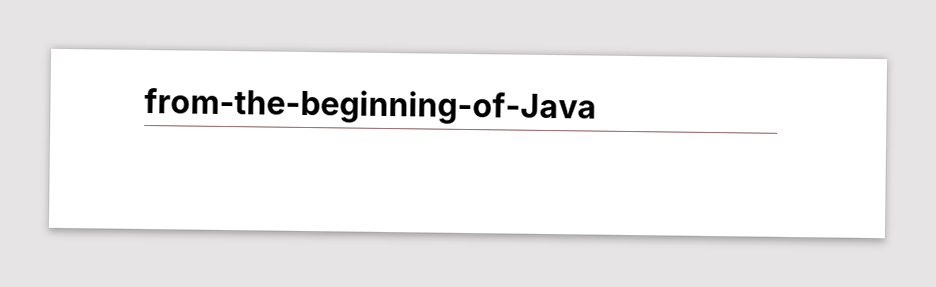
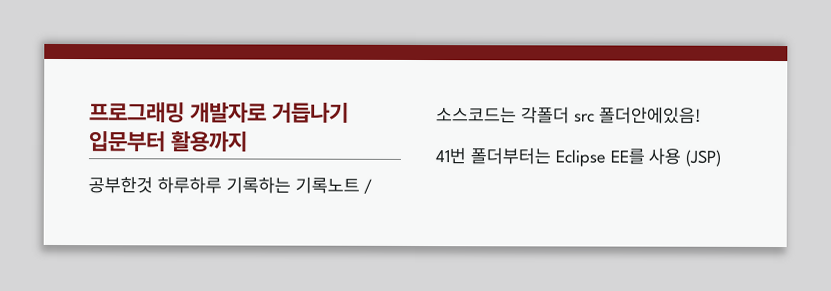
- from-the-beginning-of-Java
+ 프로그래밍 개발자로 거듭나기 입문부터 활용까지
+ 공부한것 하루하루 기록하는 기록노트 / 소스코드는 각폴더 src 폴더안에있음!
+ 41번 폴더부터는 Eclipse EE를 사용 (JSP)

